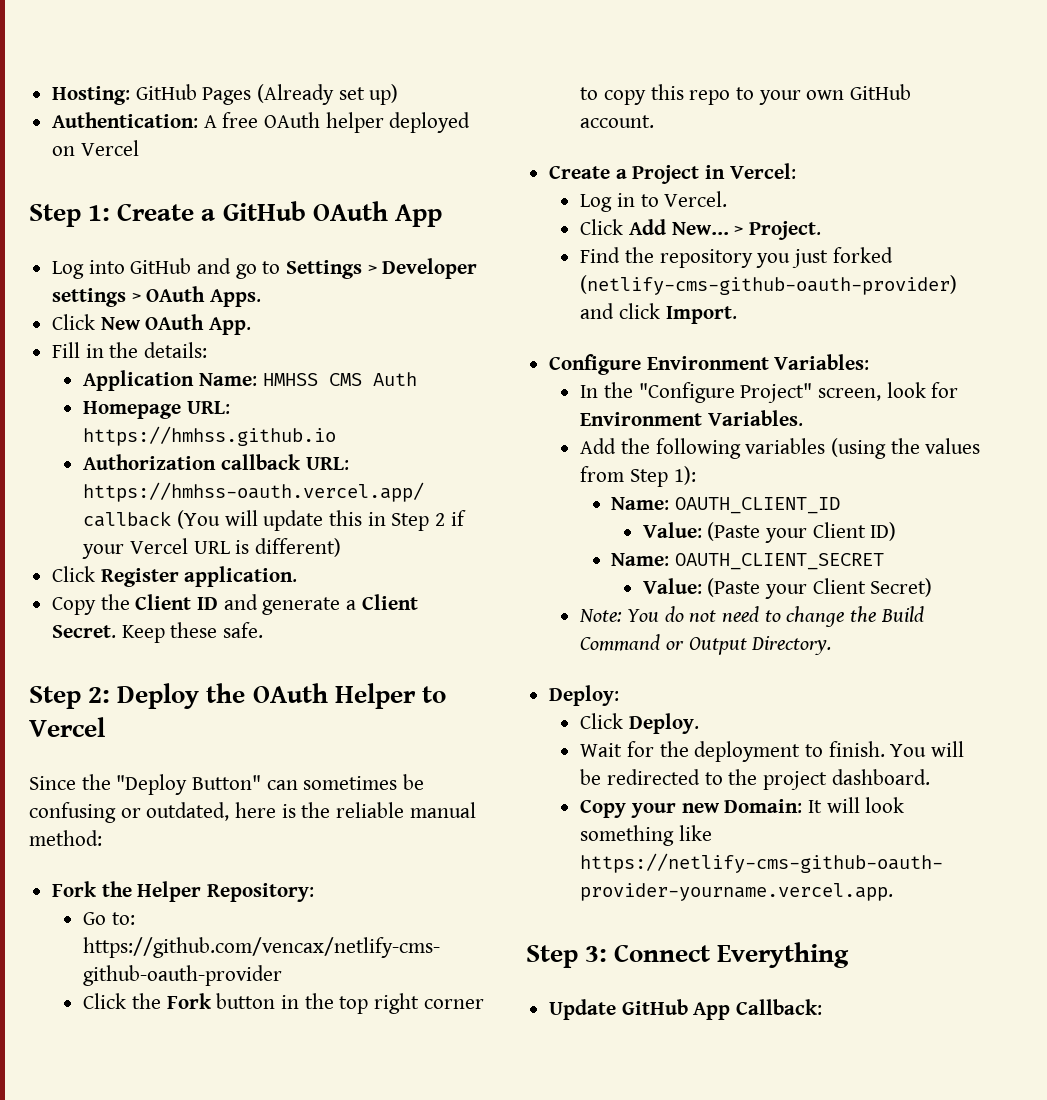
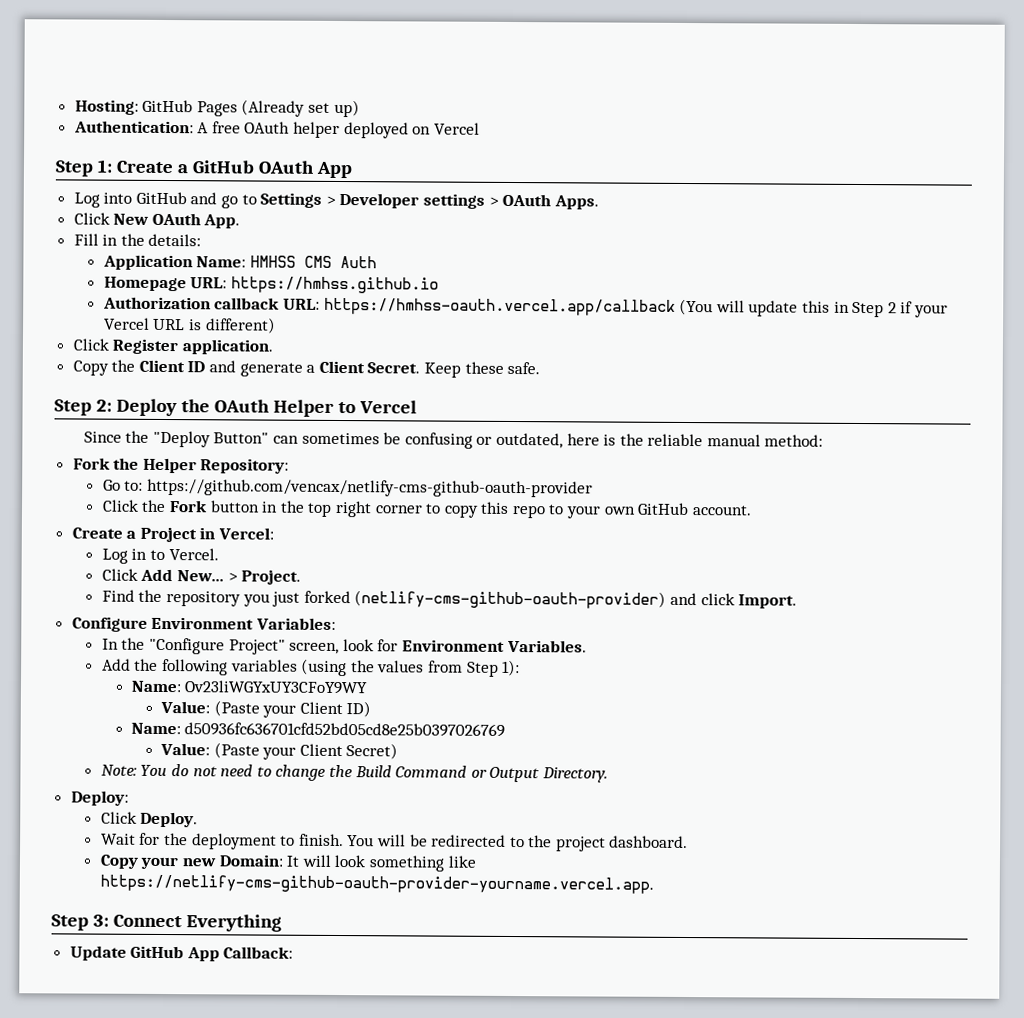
- Name: OAUTH_CLIENT_ID
+ Name: Ov23liWGYxUY3CFoY9WY
- Name: OAUTH_CLIENT_SECRET
+ Name: d50936fc636701cfd52bd05cd8e25b0397026769

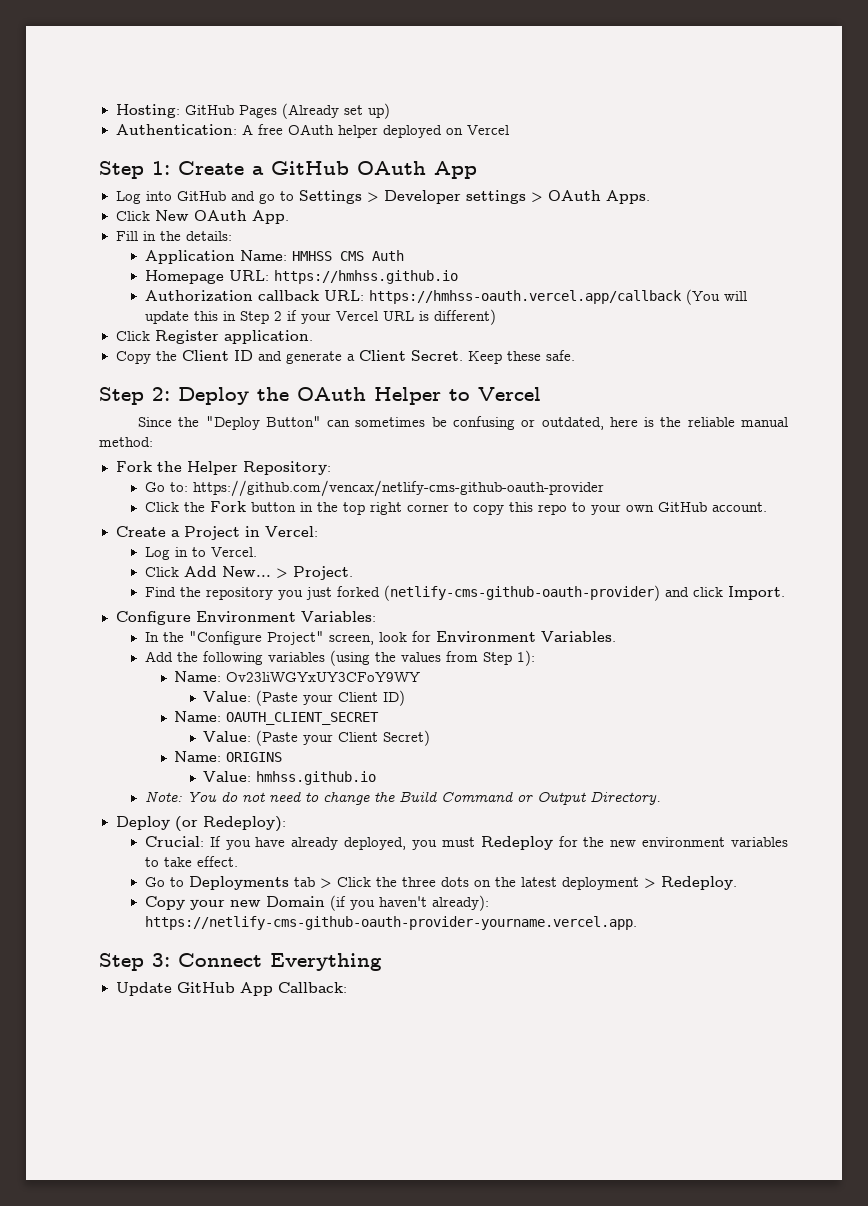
- Name: d50936fc636701cfd52bd05cd8e25b0397026769
+ Name: OAUTH_CLIENT_SECRET
+ Name: ORIGINS
+ Value: hmhss.github.io
- Deploy:
- Click Deploy.
- Wait for the deployment to finish. You will be redirected to the project dashboard.
- Copy your new Domain: It will look something like https://netlify-cms-github-oauth-provider-yourname.vercel.app.
+ Deploy (or Redeploy):
+ Crucial: If you have already deployed, you must Redeploy for the new environment variables to take effect.
+ Go to Deployments tab > Click the three dots on the latest deployment > Redeploy.
+ Copy your new Domain (if you haven't already): https://netlify-cms-github-oauth-provider-yourname.vercel.app.

